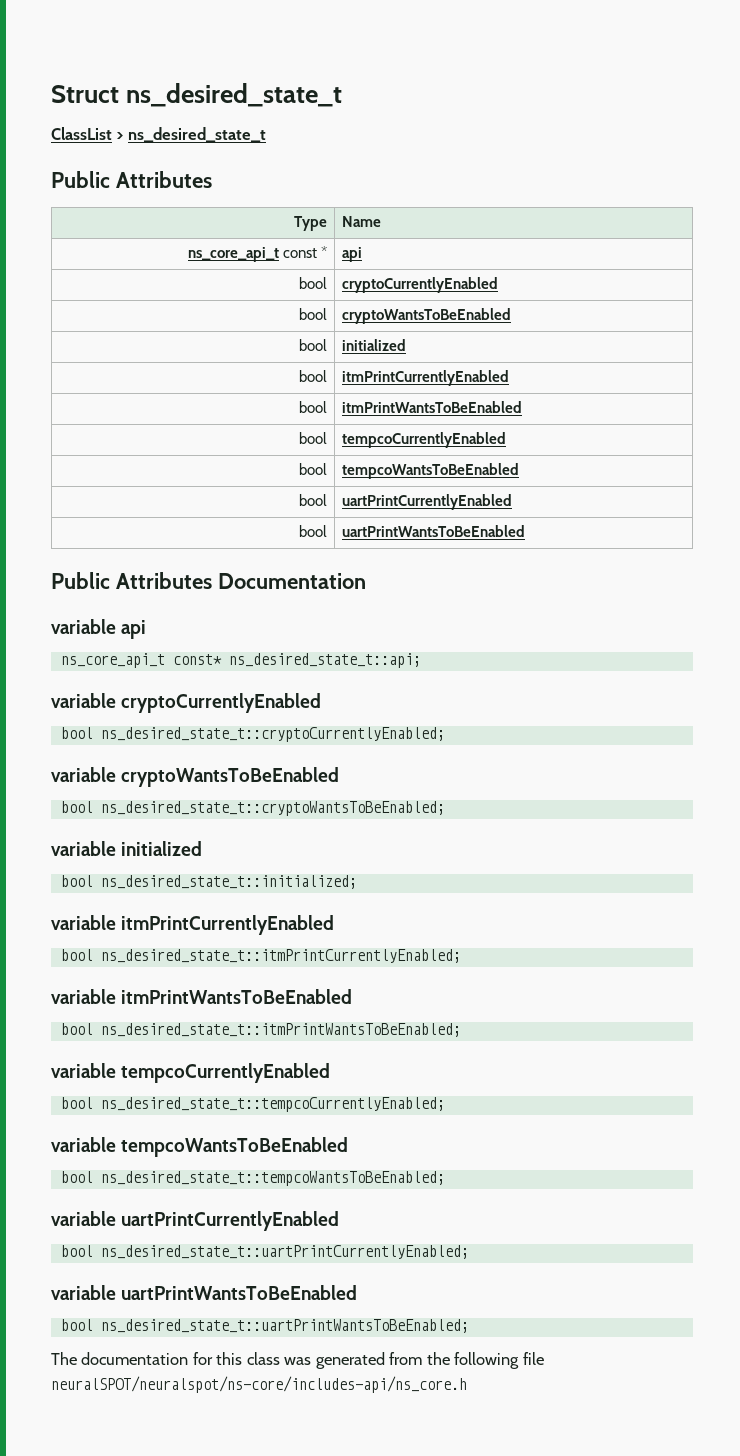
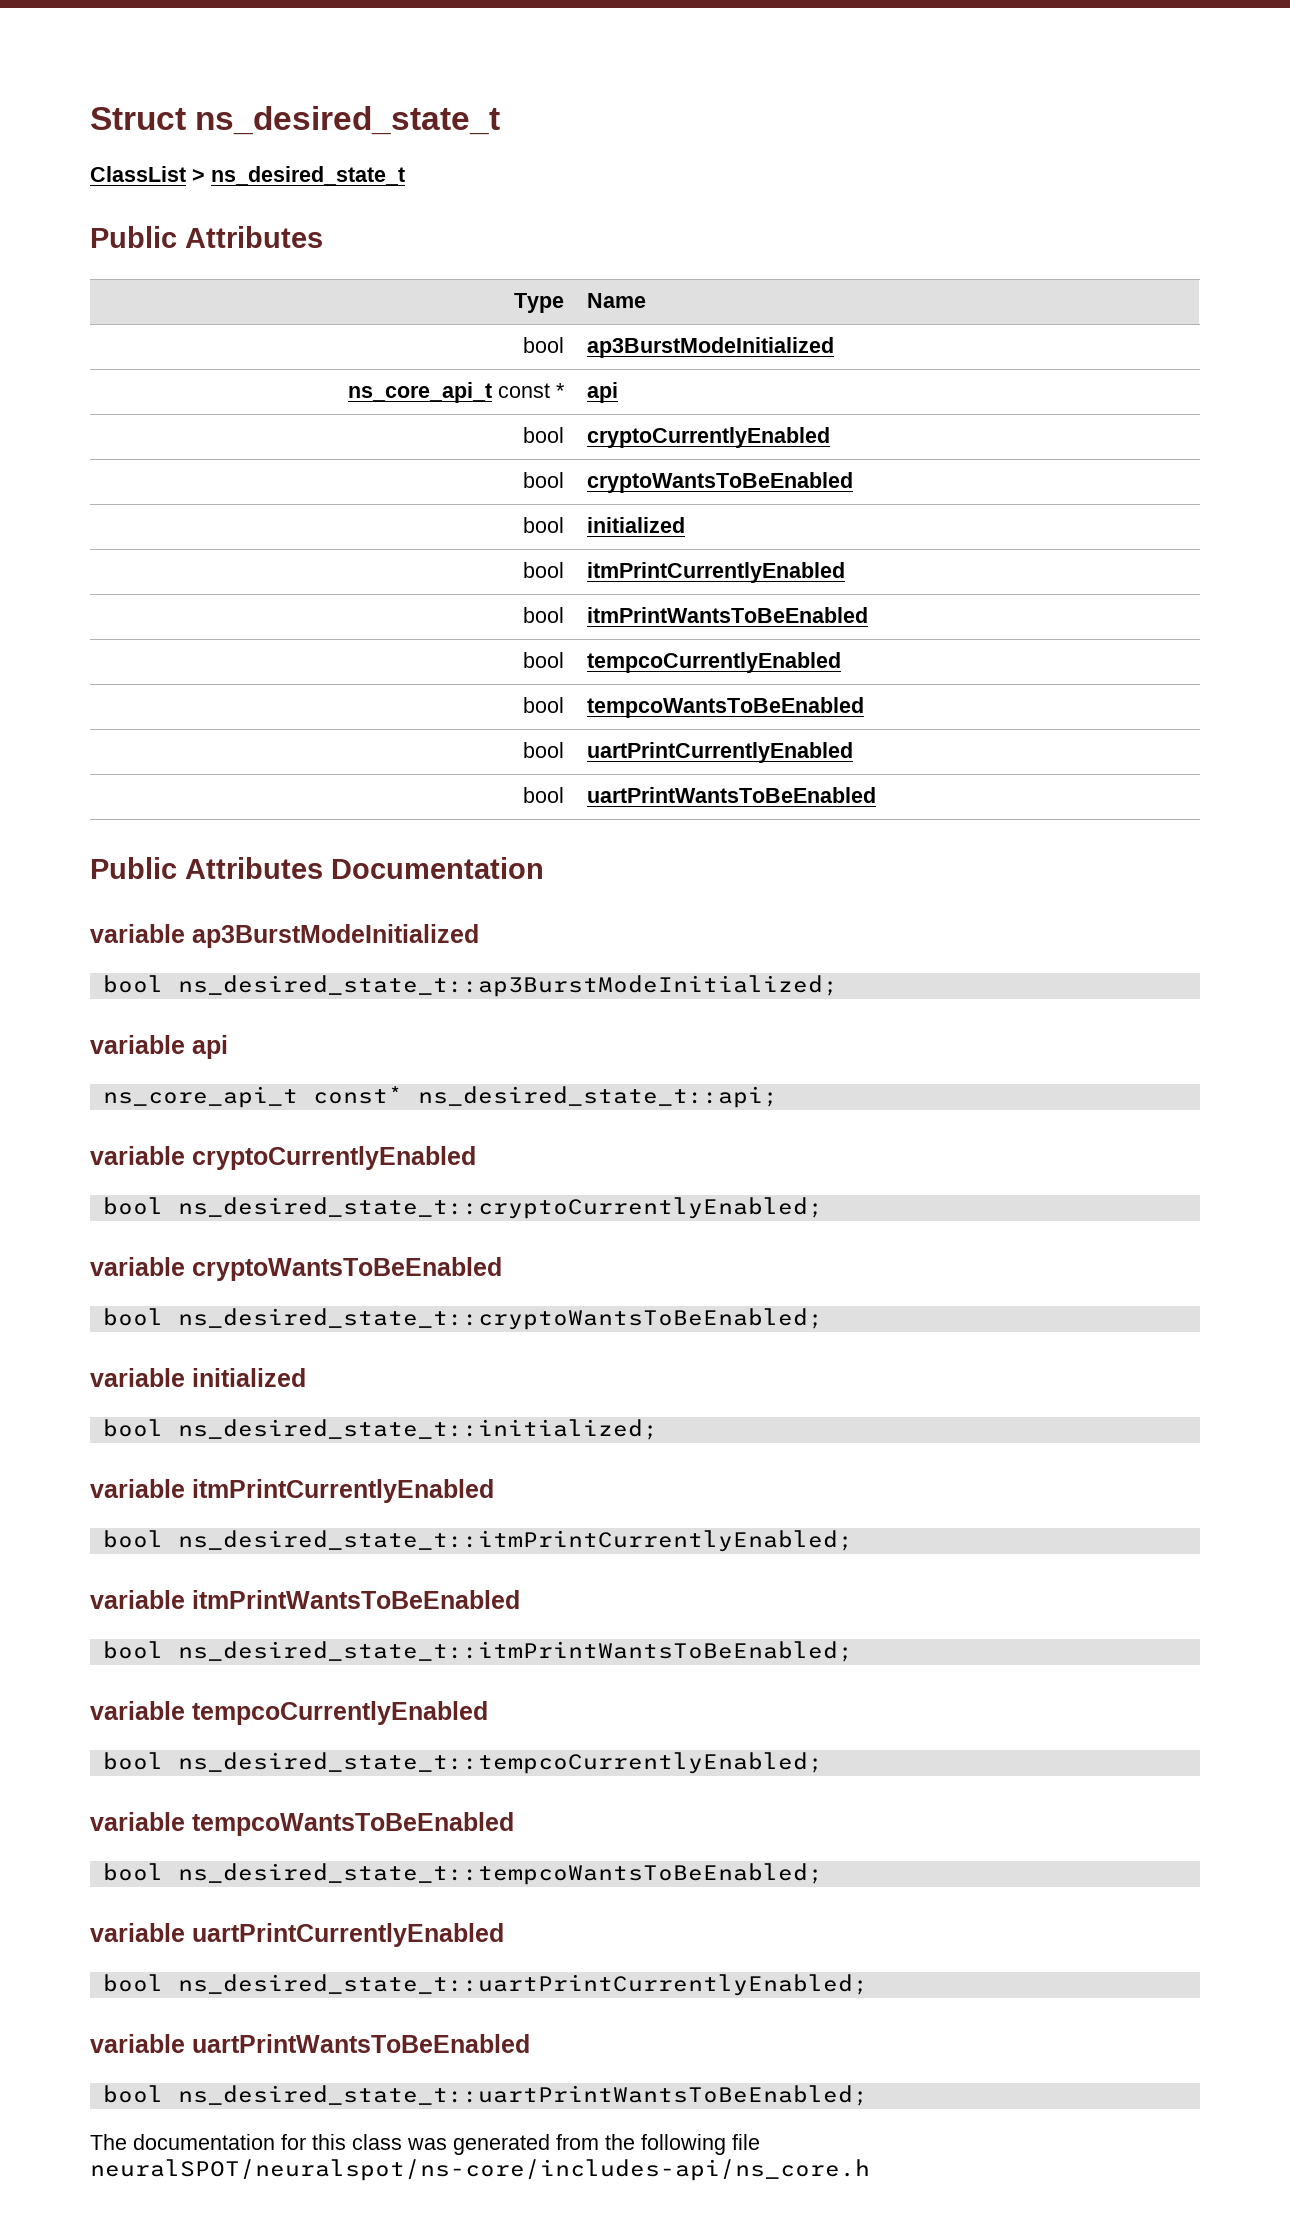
+ bool | ap3BurstModeInitialized
+ variable ap3BurstModeInitialized
+ bool ns_desired_state_t::ap3BurstModeInitialized;

